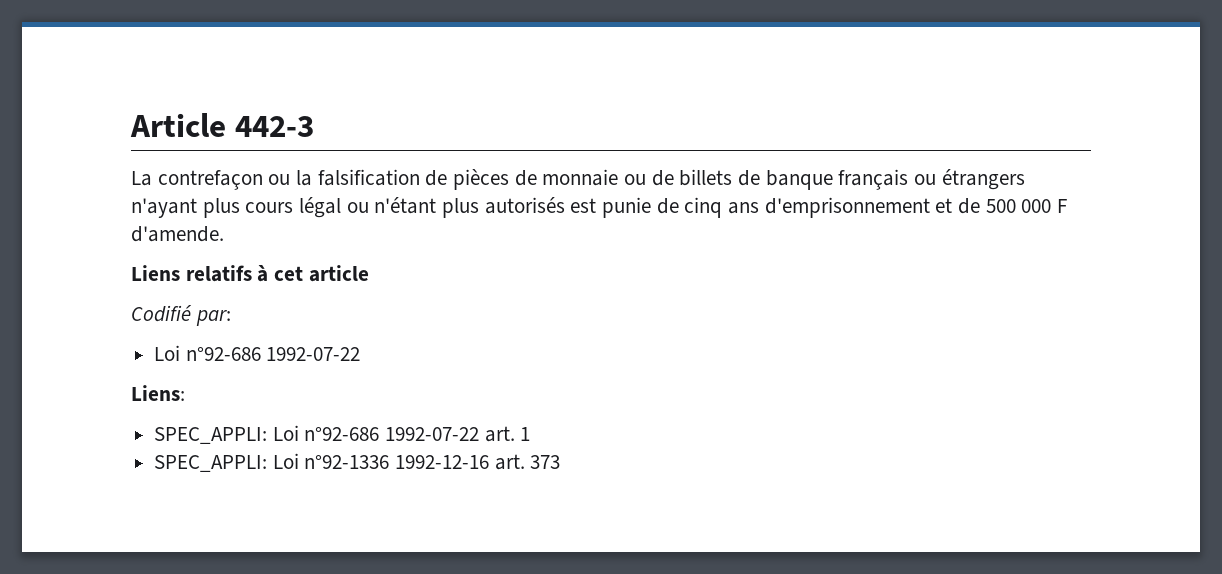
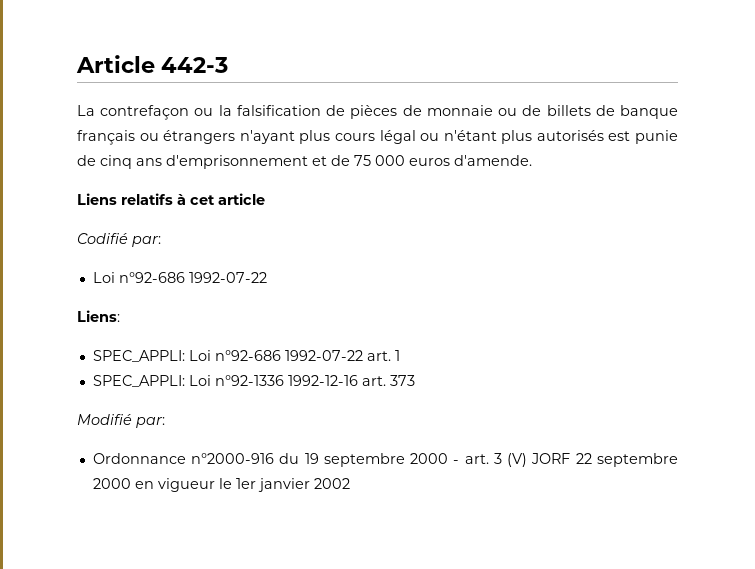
- La contrefaçon ou la falsification de pièces de monnaie ou de billets de banque français ou étrangers n'ayant plus cours légal ou n'étant plus autorisés est punie de cinq ans d'emprisonnement et de 500 000 F d'amende.
+ La contrefaçon ou la falsification de pièces de monnaie ou de billets de banque français ou étrangers n'ayant plus cours légal ou n'étant plus autorisés est punie de cinq ans d'emprisonnement et de 75 000 euros d'amende.
+ Modifié par:
+ Ordonnance n°2000-916 du 19 septembre 2000 - art. 3 (V) JORF 22 septembre 2000 en vigueur le 1er janvier 2002

